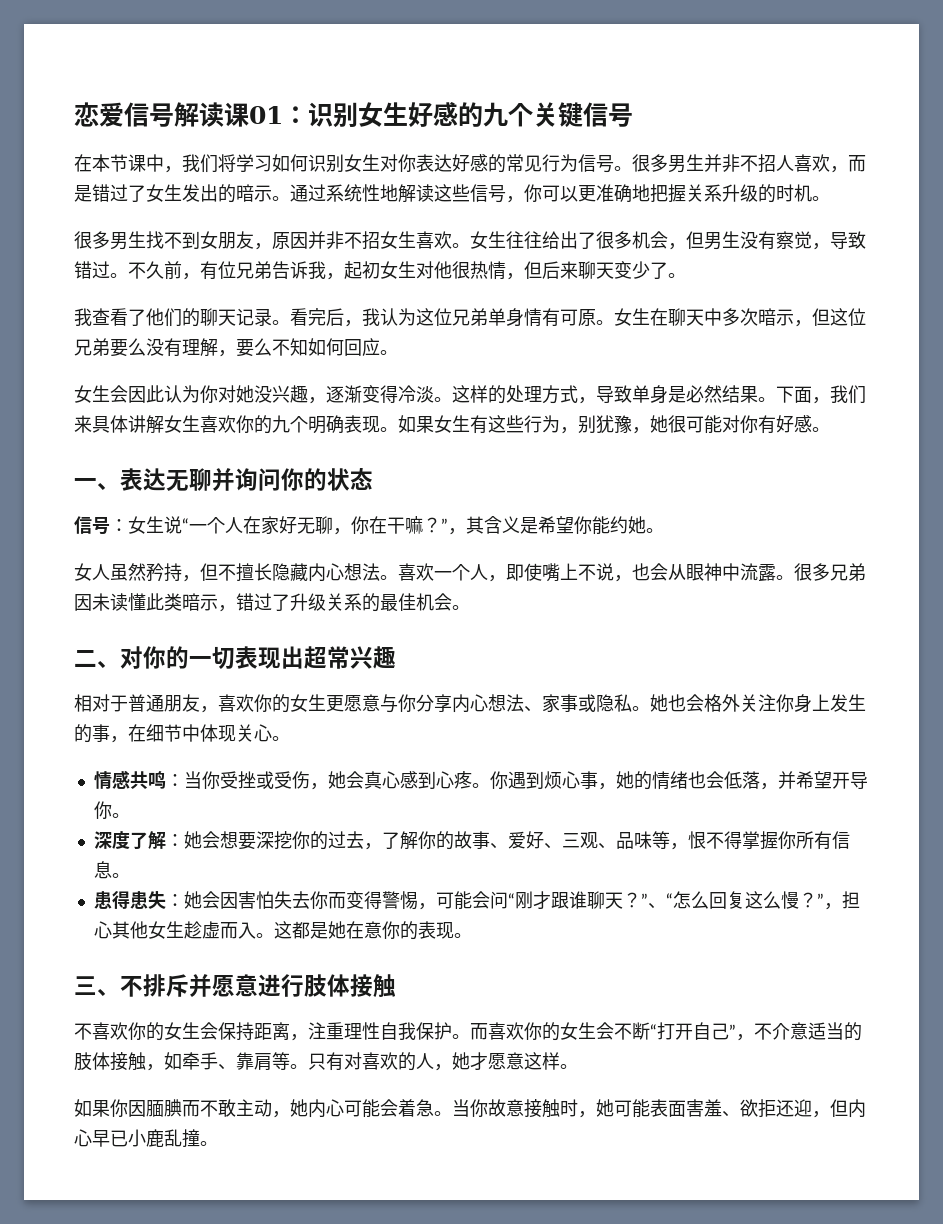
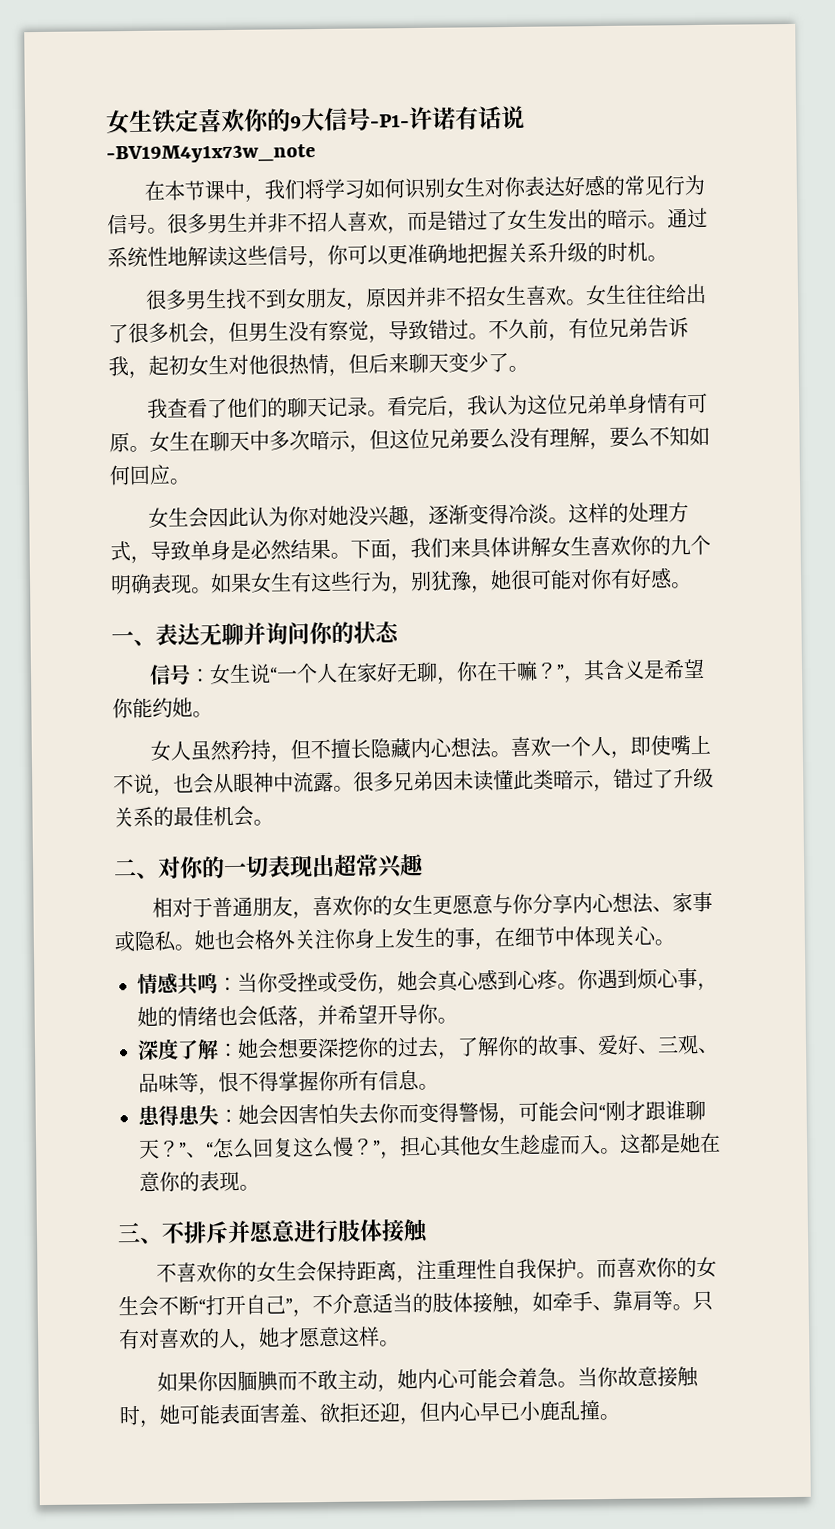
- 恋爱信号解读课01：识别女生好感的九个关键信号
+ 女生铁定喜欢你的9大信号-P1-许诺有话说-BV19M4y1x73w_note

